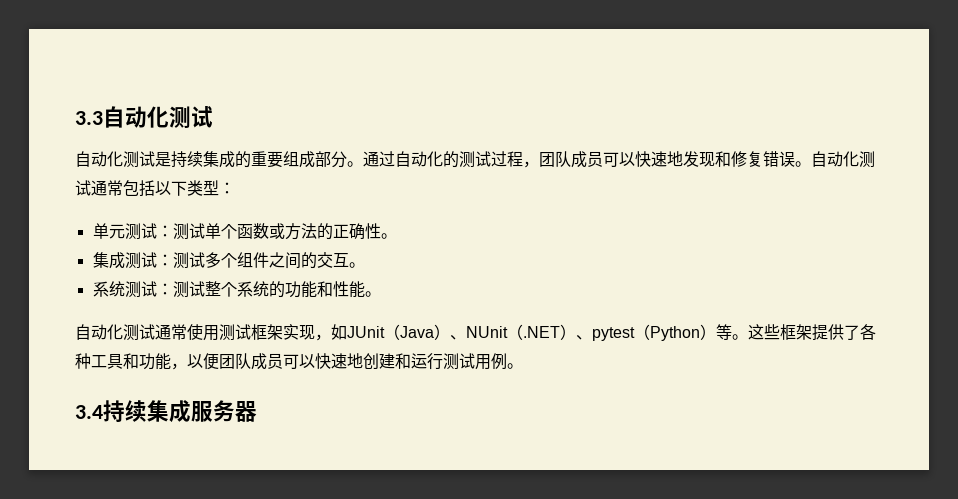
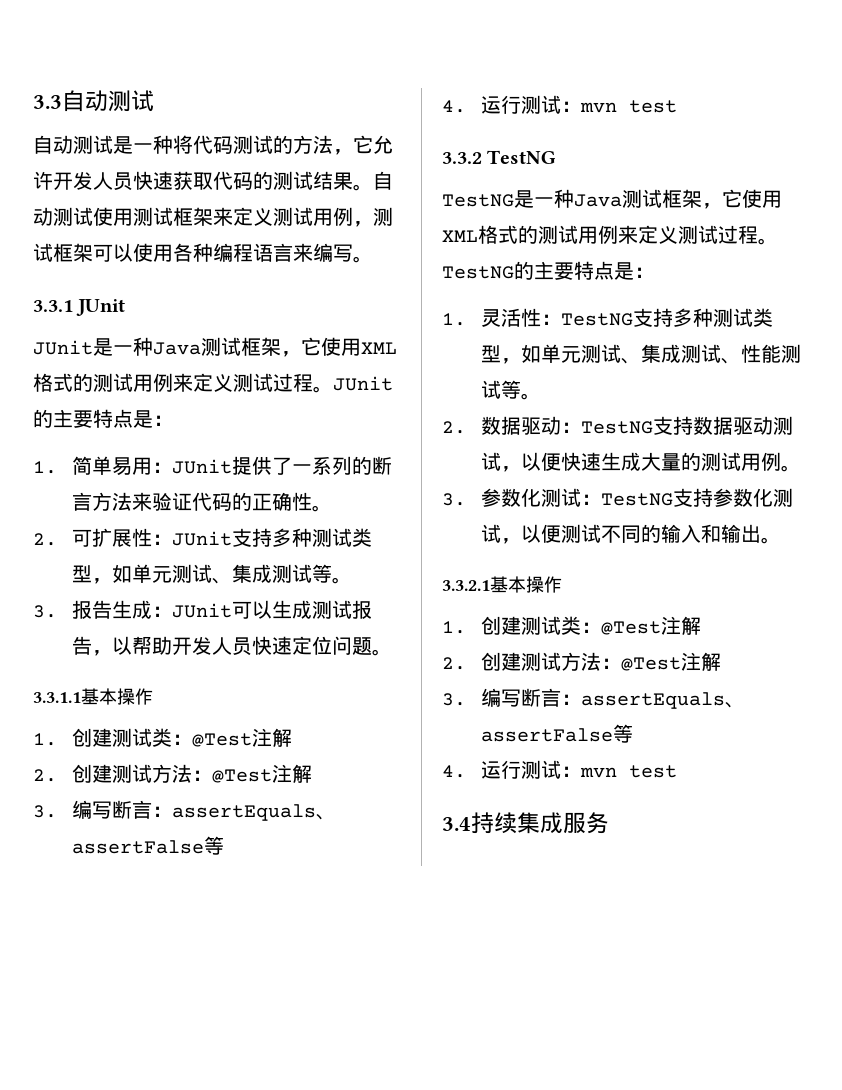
- 3.3自动化测试
+ 3.3自动测试
- 自动化测试是持续集成的重要组成部分。通过自动化的测试过程，团队成员可以快速地发现和修复错误。自动化测试通常包括以下类型：
- 单元测试：测试单个函数或方法的正确性。
- 集成测试：测试多个组件之间的交互。
- 系统测试：测试整个系统的功能和性能。
- 自动化测试通常使用测试框架实现，如JUnit（Java）、NUnit（.NET）、pytest（Python）等。这些框架提供了各种工具和功能，以便团队成员可以快速地创建和运行测试用例。
+ 自动测试是一种将代码测试的方法，它允许开发人员快速获取代码的测试结果。自动测试使用测试框架来定义测试用例，测试框架可以使用各种编程语言来编写。
+ 3.3.1 JUnit
+ JUnit是一种Java测试框架，它使用XML格式的测试用例来定义测试过程。JUnit的主要特点是：
+ 1.简单易用：JUnit提供了一系列的断言方法来验证代码的正确性。
+ 2.可扩展性：JUnit支持多种测试类型，如单元测试、集成测试等。
+ 3.报告生成：JUnit可以生成测试报告，以帮助开发人员快速定位问题。
+ 3.3.1.1基本操作
+ 1.创建测试类：@Test注解
+ 2.创建测试方法：@Test注解
+ 3.编写断言：assertEquals、assertFalse等
+ 4.运行测试：mvn test
+ 3.3.2 TestNG
+ TestNG是一种Java测试框架，它使用XML格式的测试用例来定义测试过程。TestNG的主要特点是：
+ 1.灵活性：TestNG支持多种测试类型，如单元测试、集成测试、性能测试等。
+ 2.数据驱动：TestNG支持数据驱动测试，以便快速生成大量的测试用例。
+ 3.参数化测试：TestNG支持参数化测试，以便测试不同的输入和输出。
+ 3.3.2.1基本操作
+ 1.创建测试类：@Test注解
+ 2.创建测试方法：@Test注解
+ 3.编写断言：assertEquals、assertFalse等
+ 4.运行测试：mvn test
- 3.4持续集成服务器
+ 3.4持续集成服务

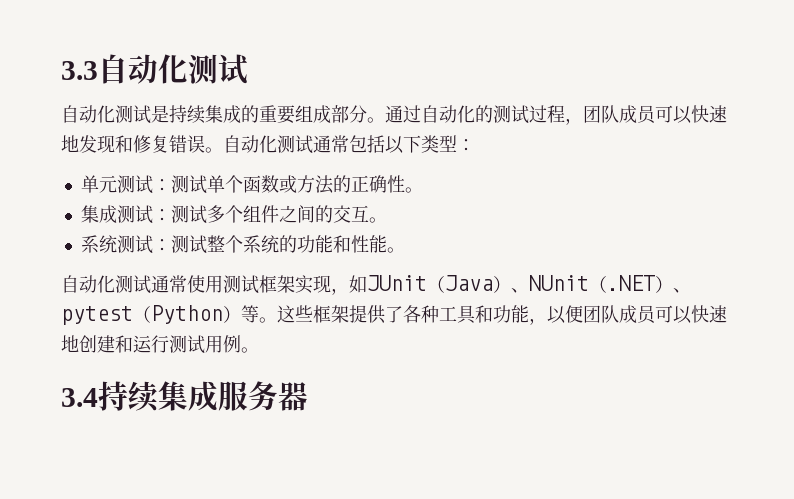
- 3.3自动测试
+ 3.3自动化测试
- 自动测试是一种将代码测试的方法，它允许开发人员快速获取代码的测试结果。自动测试使用测试框架来定义测试用例，测试框架可以使用各种编程语言来编写。
- 3.3.1 JUnit
- JUnit是一种Java测试框架，它使用XML格式的测试用例来定义测试过程。JUnit的主要特点是：
- 1.简单易用：JUnit提供了一系列的断言方法来验证代码的正确性。
- 2.可扩展性：JUnit支持多种测试类型，如单元测试、集成测试等。
- 3.报告生成：JUnit可以生成测试报告，以帮助开发人员快速定位问题。
- 3.3.1.1基本操作
- 1.创建测试类：@Test注解
- 2.创建测试方法：@Test注解
- 3.编写断言：assertEquals、assertFalse等
- 4.运行测试：mvn test
- 3.3.2 TestNG
- TestNG是一种Java测试框架，它使用XML格式的测试用例来定义测试过程。TestNG的主要特点是：
- 1.灵活性：TestNG支持多种测试类型，如单元测试、集成测试、性能测试等。
- 2.数据驱动：TestNG支持数据驱动测试，以便快速生成大量的测试用例。
- 3.参数化测试：TestNG支持参数化测试，以便测试不同的输入和输出。
- 3.3.2.1基本操作
- 1.创建测试类：@Test注解
- 2.创建测试方法：@Test注解
- 3.编写断言：assertEquals、assertFalse等
- 4.运行测试：mvn test
+ 自动化测试是持续集成的重要组成部分。通过自动化的测试过程，团队成员可以快速地发现和修复错误。自动化测试通常包括以下类型：
+ 单元测试：测试单个函数或方法的正确性。
+ 集成测试：测试多个组件之间的交互。
+ 系统测试：测试整个系统的功能和性能。
+ 自动化测试通常使用测试框架实现，如JUnit（Java）、NUnit（.NET）、pytest（Python）等。这些框架提供了各种工具和功能，以便团队成员可以快速地创建和运行测试用例。
- 3.4持续集成服务
+ 3.4持续集成服务器

